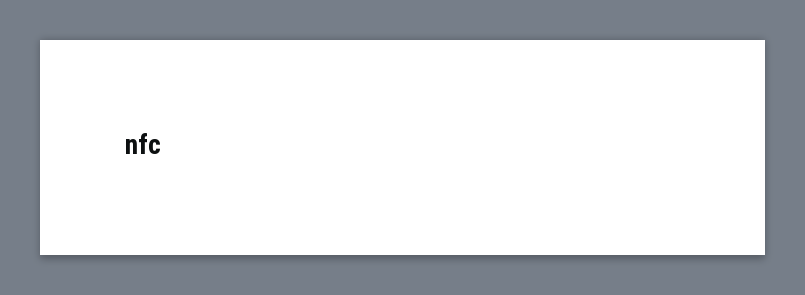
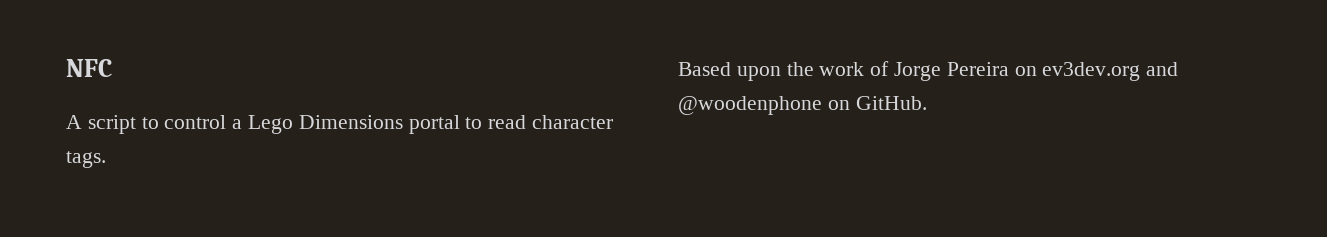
- nfc
+ NFC
+ A script to control a Lego Dimensions portal to read character tags.
+ Based upon the work of Jorge Pereira on ev3dev.org and @woodenphone on GitHub.

